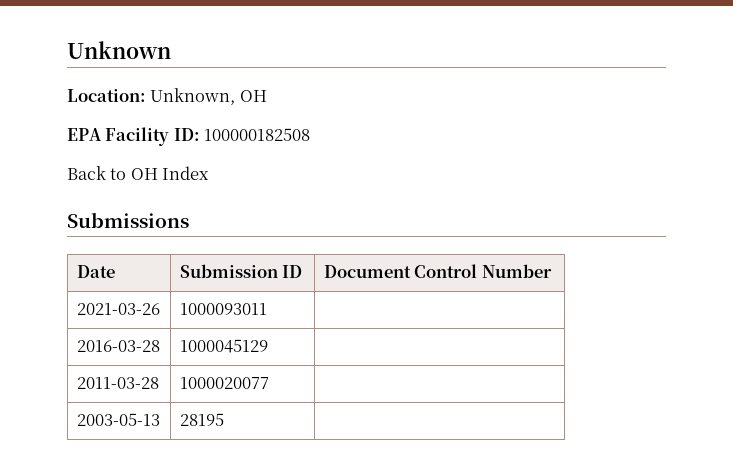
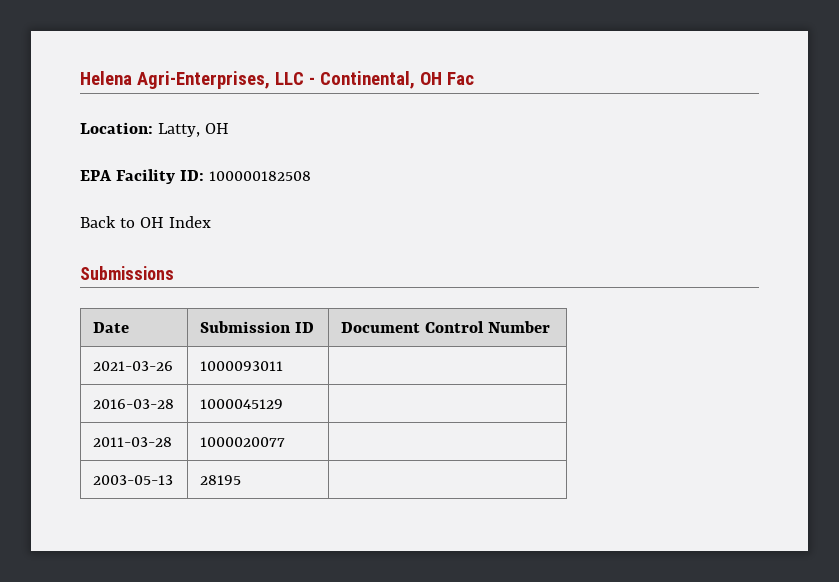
- Unknown
+ Helena Agri-Enterprises, LLC - Continental, OH Fac
- Location: Unknown, OH
+ Location: Latty, OH

